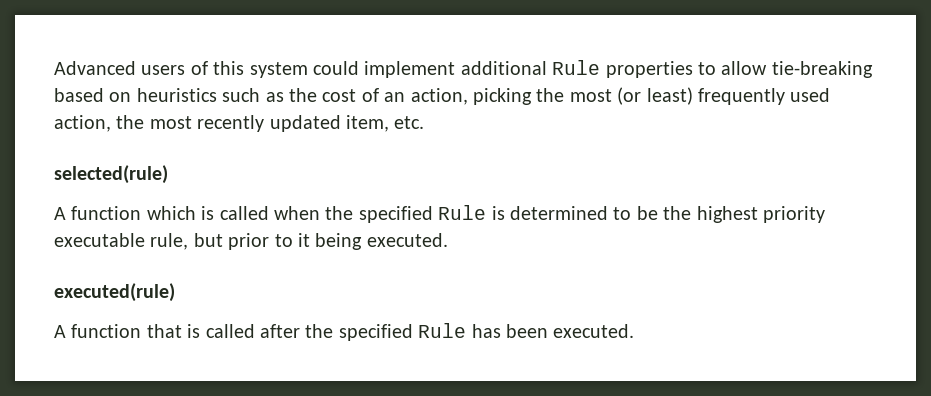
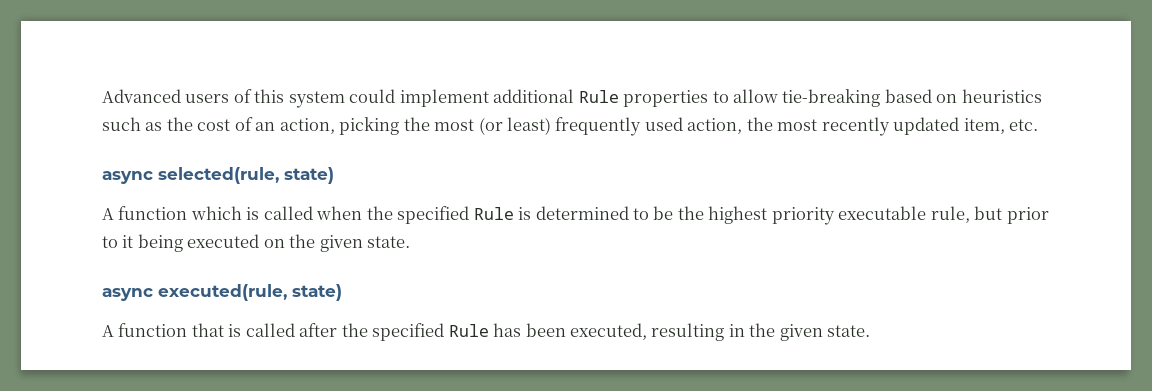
- selected(rule)
+ async selected(rule, state)
- A function which is called when the specified Rule is determined to be the highest priority executable rule, but prior to it being executed.
- executed(rule)
+ A function which is called when the specified Rule is determined to be the highest priority executable rule, but prior to it being executed on the given state.
+ async executed(rule, state)
- A function that is called after the specified Rule has been executed.
+ A function that is called after the specified Rule has been executed, resulting in the given state.

